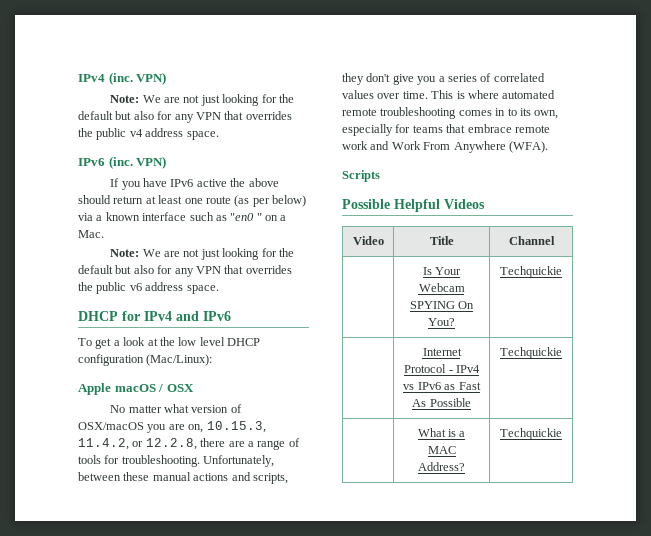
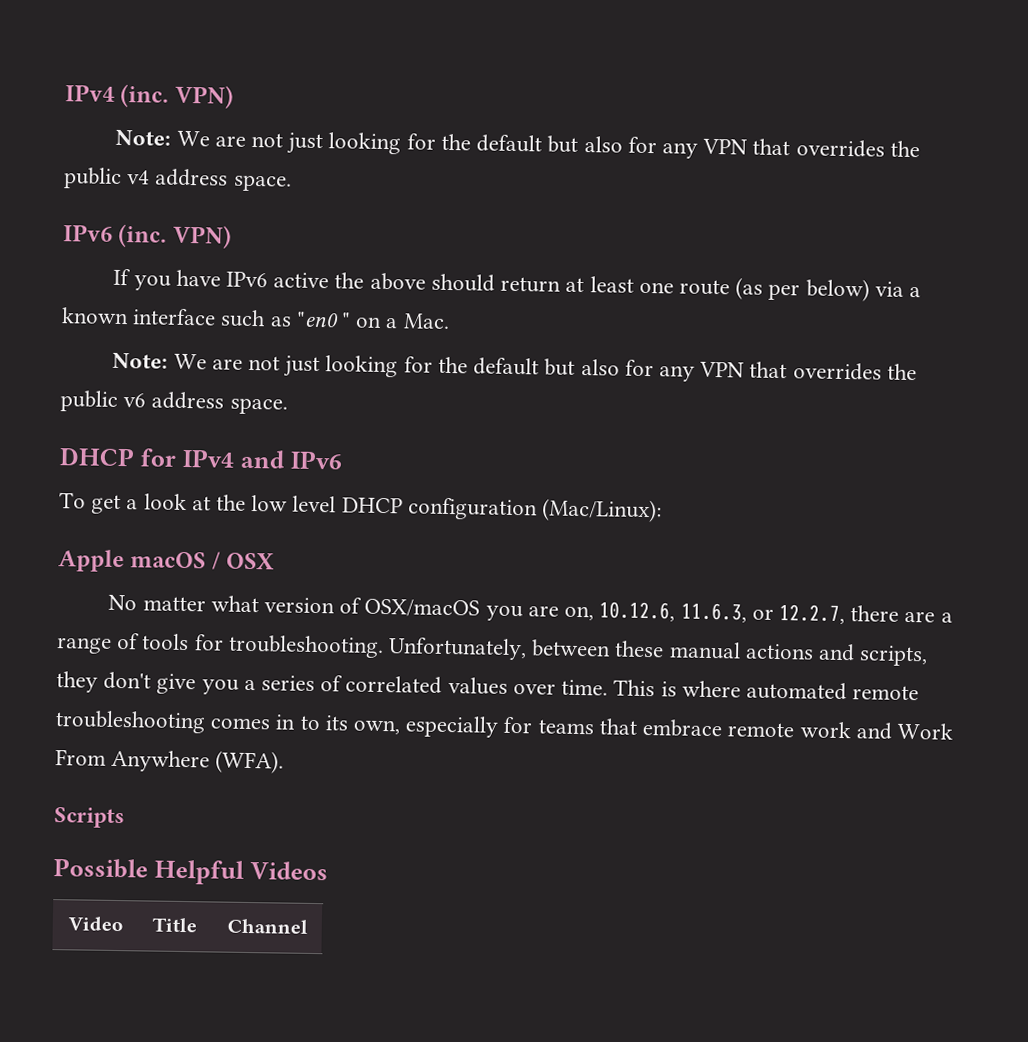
- No matter what version of OSX/macOS you are on, 10.15.3, 11.4.2, or 12.2.8, there are a range of tools for troubleshooting.
+ No matter what version of OSX/macOS you are on, 10.12.6, 11.6.3, or 12.2.7, there are a range of tools for troubleshooting.
- | Is Your Webcam SPYING On You? | Techquickie
- | Internet Protocol - IPv4 vs IPv6 as Fast As Possible | Techquickie
- | What is a MAC Address? | Techquickie

